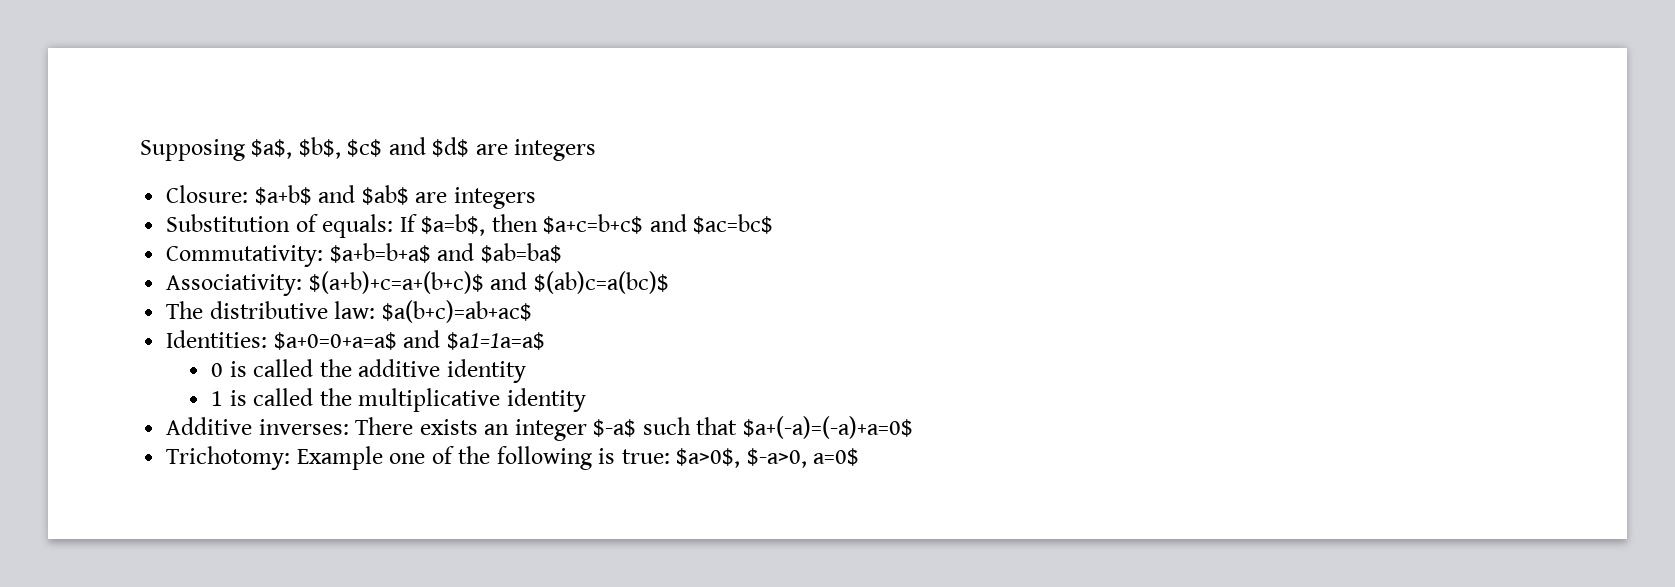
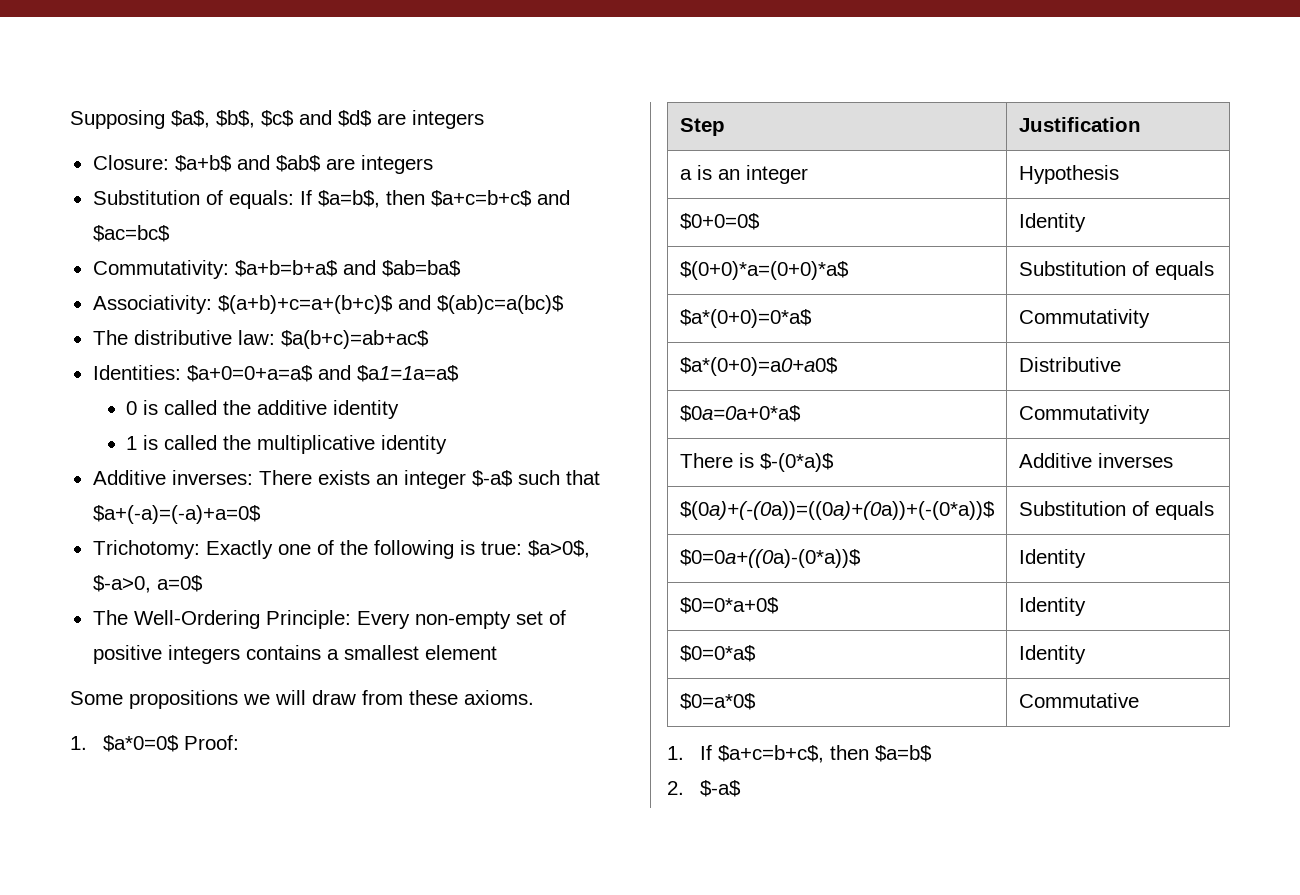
- Trichotomy: Example one of the following is true: $a>0$, $-a>0, a=0$
+ Trichotomy: Exactly one of the following is true: $a>0$, $-a>0, a=0$
+ The Well-Ordering Principle: Every non-empty set of positive integers contains a smallest element
+ Some propositions we will draw from these axioms.
+ 1. $a*0=0$ Proof:
+ Step | Justification
+ a is an integer | Hypothesis
+ $0+0=0$ | Identity
+ $(0+0)*a=(0+0)*a$ | Substitution of equals
+ $a*(0+0)=0*a$ | Commutativity
+ $a*(0+0)=a0+a0$ | Distributive
+ $0a=0a+0*a$ | Commutativity
+ There is $-(0*a)$ | Additive inverses
+ $(0a)+(-(0a))=((0a)+(0a))+(-(0*a))$ | Substitution of equals
+ $0=0a+((0a)-(0*a))$ | Identity
+ $0=0*a+0$ | Identity
+ $0=0*a$ | Identity
+ $0=a*0$ | Commutative
+ 1. If $a+c=b+c$, then $a=b$
+ 2. $-a$

